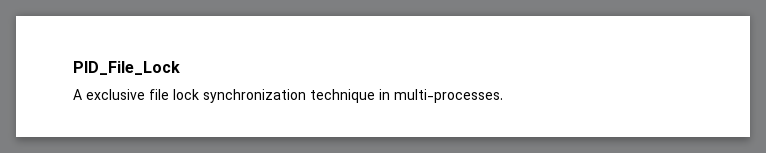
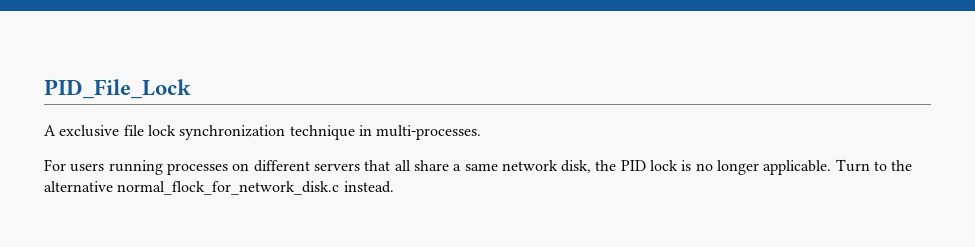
+ For users running processes on different servers that all share a same network disk, the PID lock is no longer applicable. Turn to the alternative normal_flock_for_network_disk.c instead.

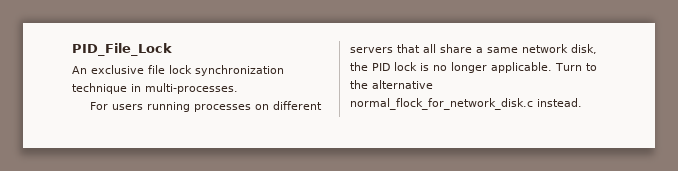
- A exclusive file lock synchronization technique in multi-processes.
+ An exclusive file lock synchronization technique in multi-processes.

